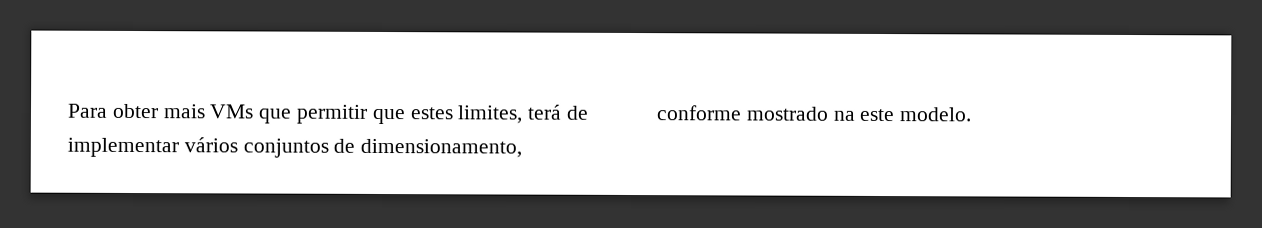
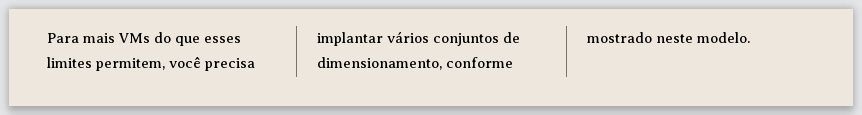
- Para obter mais VMs que permitir que estes limites, terá de implementar vários conjuntos de dimensionamento, conforme mostrado na este modelo.
+ Para mais VMs do que esses limites permitem, você precisa implantar vários conjuntos de dimensionamento, conforme mostrado neste modelo.

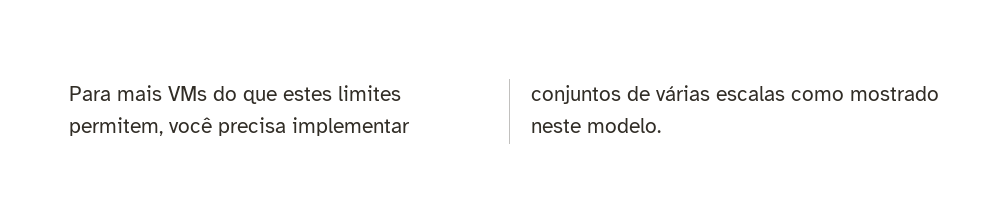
- Para mais VMs do que esses limites permitem, você precisa implantar vários conjuntos de dimensionamento, conforme mostrado neste modelo.
+ Para mais VMs do que estes limites permitem, você precisa implementar conjuntos de várias escalas como mostrado neste modelo.

